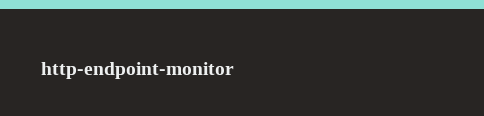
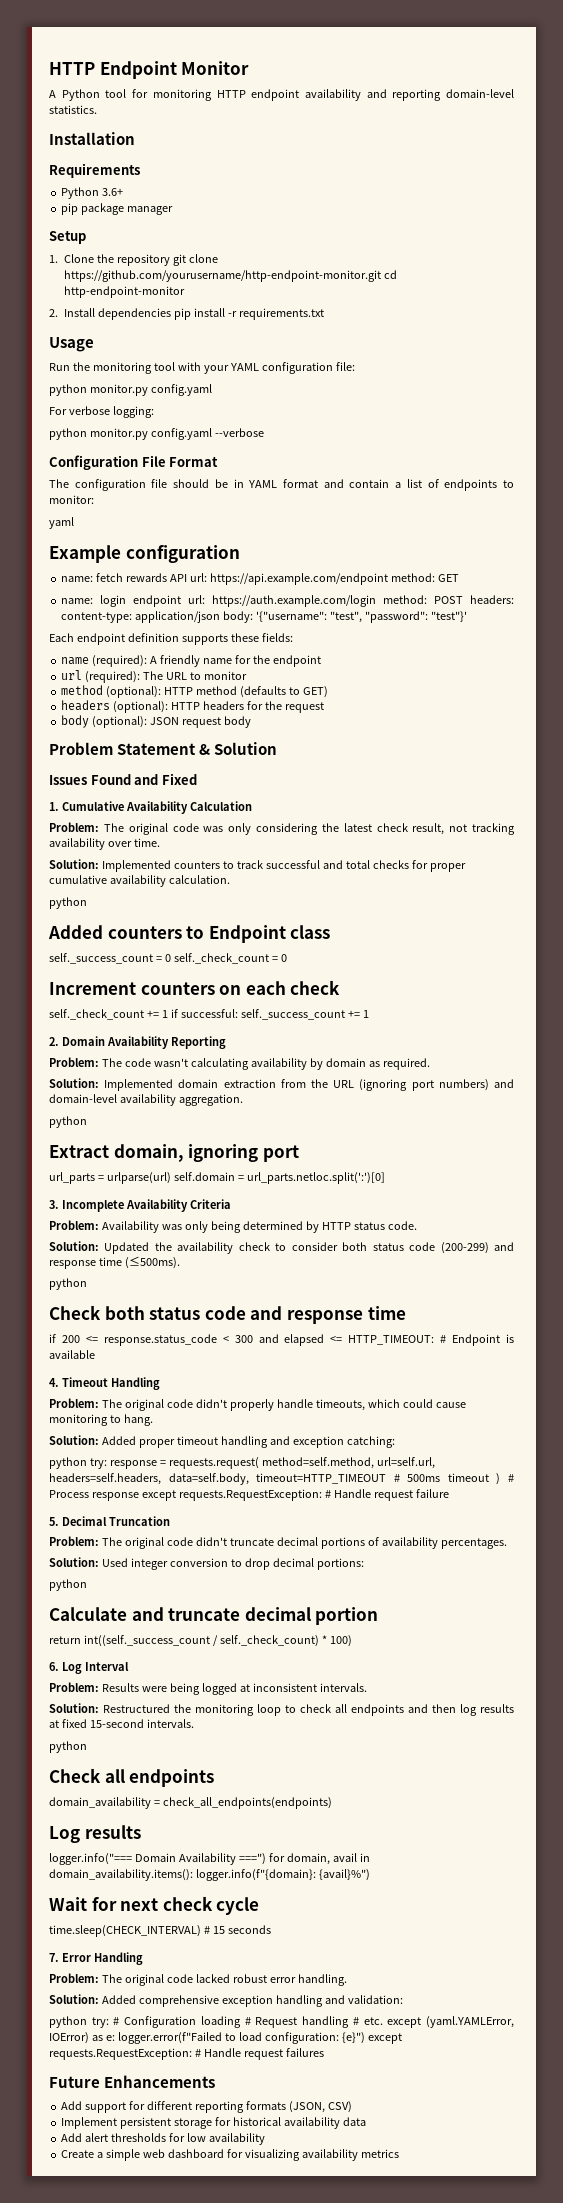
- http-endpoint-monitor
+ HTTP Endpoint Monitor
+ A Python tool for monitoring HTTP endpoint availability and reporting domain-level statistics.
+ Installation
+ Requirements
+ Python 3.6+
+ pip package manager
+ Setup
+ 1. Clone the repository git clone https://github.com/yourusername/http-endpoint-monitor.git cd http-endpoint-monitor
+ 2. Install dependencies pip install -r requirements.txt
+ Usage
+ Run the monitoring tool with your YAML configuration file:
+ python monitor.py config.yaml
+ For verbose logging:
+ python monitor.py config.yaml --verbose
+ Configuration File Format
+ The configuration file should be in YAML format and contain a list of endpoints to monitor:
+ yaml
+ Example configuration
+ name: fetch rewards API url: https://api.example.com/endpoint method: GET
+ name: login endpoint url: https://auth.example.com/login method: POST headers: content-type: application/json body: '{"username": "test", "password": "test"}'
+ Each endpoint definition supports these fields:
+ name (required): A friendly name for the endpoint
+ url (required): The URL to monitor
+ method (optional): HTTP method (defaults to GET)
+ headers (optional): HTTP headers for the request
+ body (optional): JSON request body
+ Problem Statement & Solution
+ Issues Found and Fixed
+ 1. Cumulative Availability Calculation
+ Problem: The original code was only considering the latest check result, not tracking availability over time.
+ Solution: Implemented counters to track successful and total checks for proper cumulative availability calculation.
+ python
+ Added counters to Endpoint class
+ self._success_count = 0 self._check_count = 0
+ Increment counters on each check
+ self._check_count += 1 if successful: self._success_count += 1
+ 2. Domain Availability Reporting
+ Problem: The code wasn't calculating availability by domain as required.
+ Solution: Implemented domain extraction from the URL (ignoring port numbers) and domain-level availability aggregation.
+ python
+ Extract domain, ignoring port
+ url_parts = urlparse(url) self.domain = url_parts.netloc.split(':')[0]
+ 3. Incomplete Availability Criteria
+ Problem: Availability was only being determined by HTTP status code.
+ Solution: Updated the availability check to consider both status code (200-299) and response time (≤500ms).
+ python
+ Check both status code and response time
+ if 200 <= response.status_code < 300 and elapsed <= HTTP_TIMEOUT: # Endpoint is available
+ 4. Timeout Handling
+ Problem: The original code didn't properly handle timeouts, which could cause monitoring to hang.
+ Solution: Added proper timeout handling and exception catching:
+ python try: response = requests.request( method=self.method, url=self.url, headers=self.headers, data=self.body, timeout=HTTP_TIMEOUT # 500ms timeout ) # Process response except requests.RequestException: # Handle request failure
+ 5. Decimal Truncation
+ Problem: The original code didn't truncate decimal portions of availability percentages.
+ Solution: Used integer conversion to drop decimal portions:
+ python
+ Calculate and truncate decimal portion
+ return int((self._success_count / self._check_count) * 100)
+ 6. Log Interval
+ Problem: Results were being logged at inconsistent intervals.
+ Solution: Restructured the monitoring loop to check all endpoints and then log results at fixed 15-second intervals.
+ python
+ Check all endpoints
+ domain_availability = check_all_endpoints(endpoints)
+ Log results
+ logger.info("=== Domain Availability ===") for domain, avail in domain_availability.items(): logger.info(f"{domain}: {avail}%")
+ Wait for next check cycle
+ time.sleep(CHECK_INTERVAL) # 15 seconds
+ 7. Error Handling
+ Problem: The original code lacked robust error handling.
+ Solution: Added comprehensive exception handling and validation:
+ python try: # Configuration loading # Request handling # etc. except (yaml.YAMLError, IOError) as e: logger.error(f"Failed to load configuration: {e}") except requests.RequestException: # Handle request failures
+ Future Enhancements
+ Add support for different reporting formats (JSON, CSV)
+ Implement persistent storage for historical availability data
+ Add alert thresholds for low availability
+ Create a simple web dashboard for visualizing availability metrics

